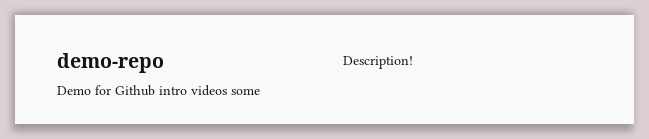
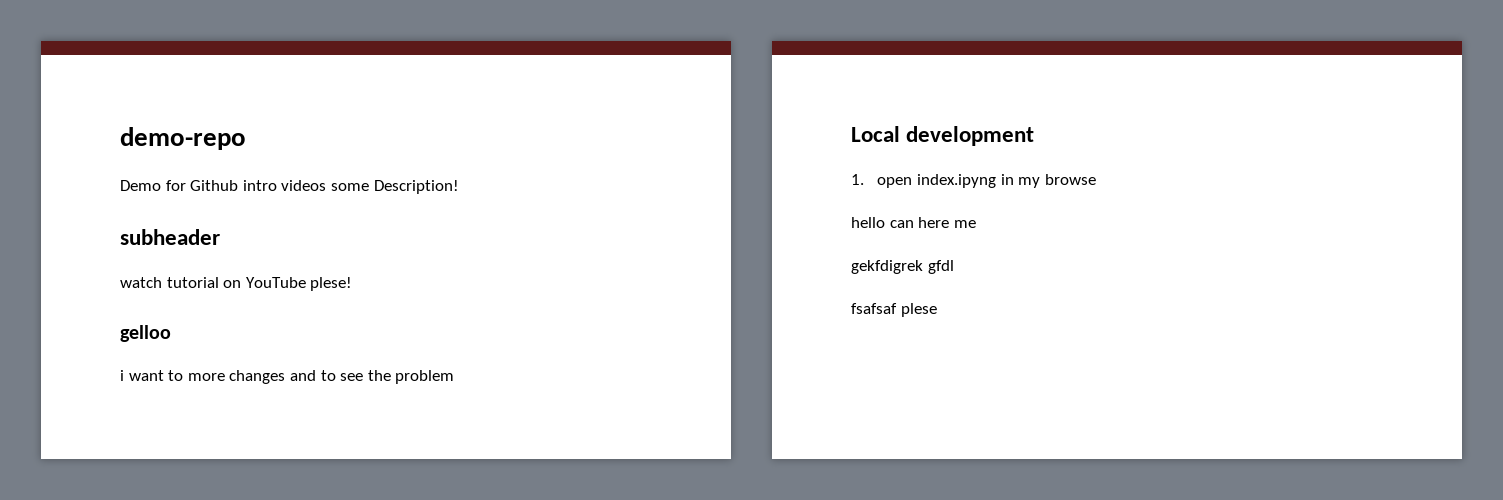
+ subheader
+ watch tutorial on YouTube plese!
+ gelloo
+ i want to more changes and to see the problem
+ Local development
+ 1. open index.ipyng in my browse
+ hello can here me
+ gekfdigrek gfdl
+ fsafsaf plese

